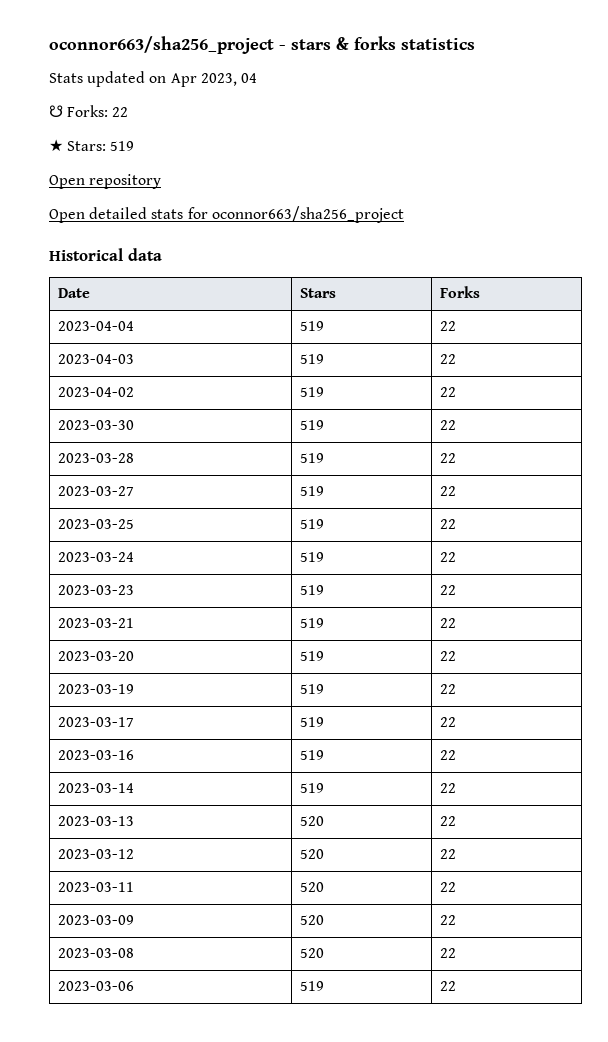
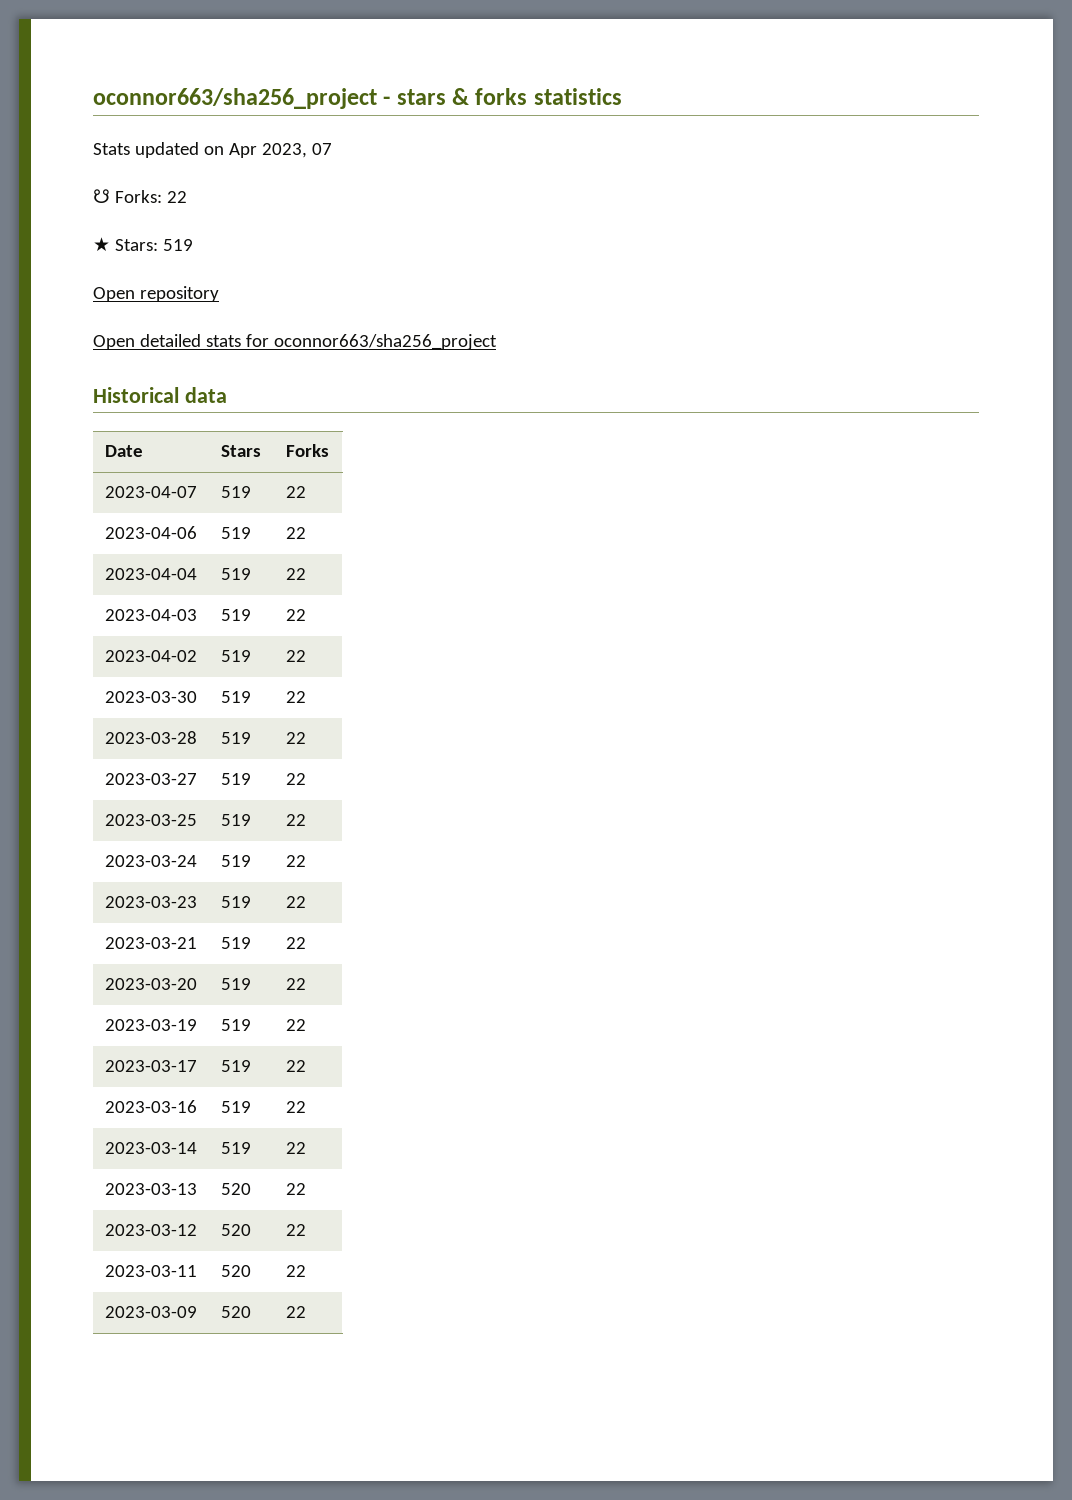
- Stats updated on Apr 2023, 04
+ Stats updated on Apr 2023, 07
+ 2023-04-07 | 519 | 22
+ 2023-04-06 | 519 | 22
- 2023-03-08 | 520 | 22
- 2023-03-06 | 519 | 22

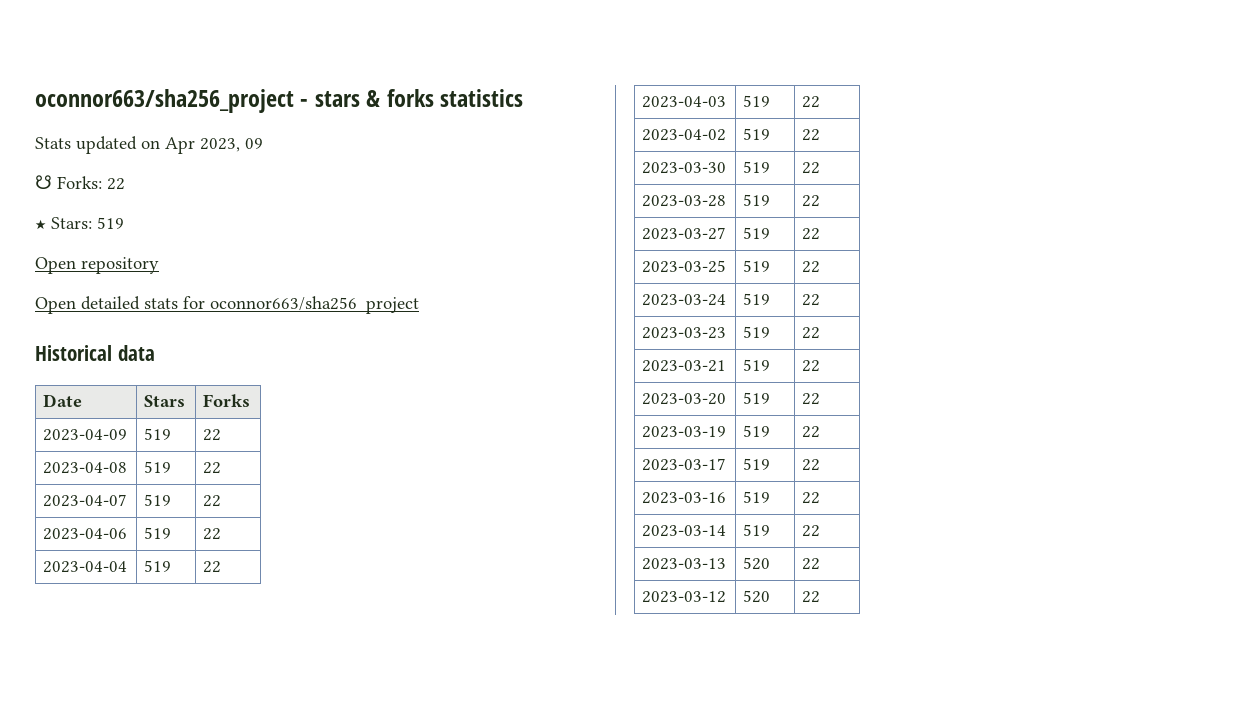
- Stats updated on Apr 2023, 07
+ Stats updated on Apr 2023, 09
+ 2023-04-09 | 519 | 22
+ 2023-04-08 | 519 | 22
- 2023-03-11 | 520 | 22
- 2023-03-09 | 520 | 22

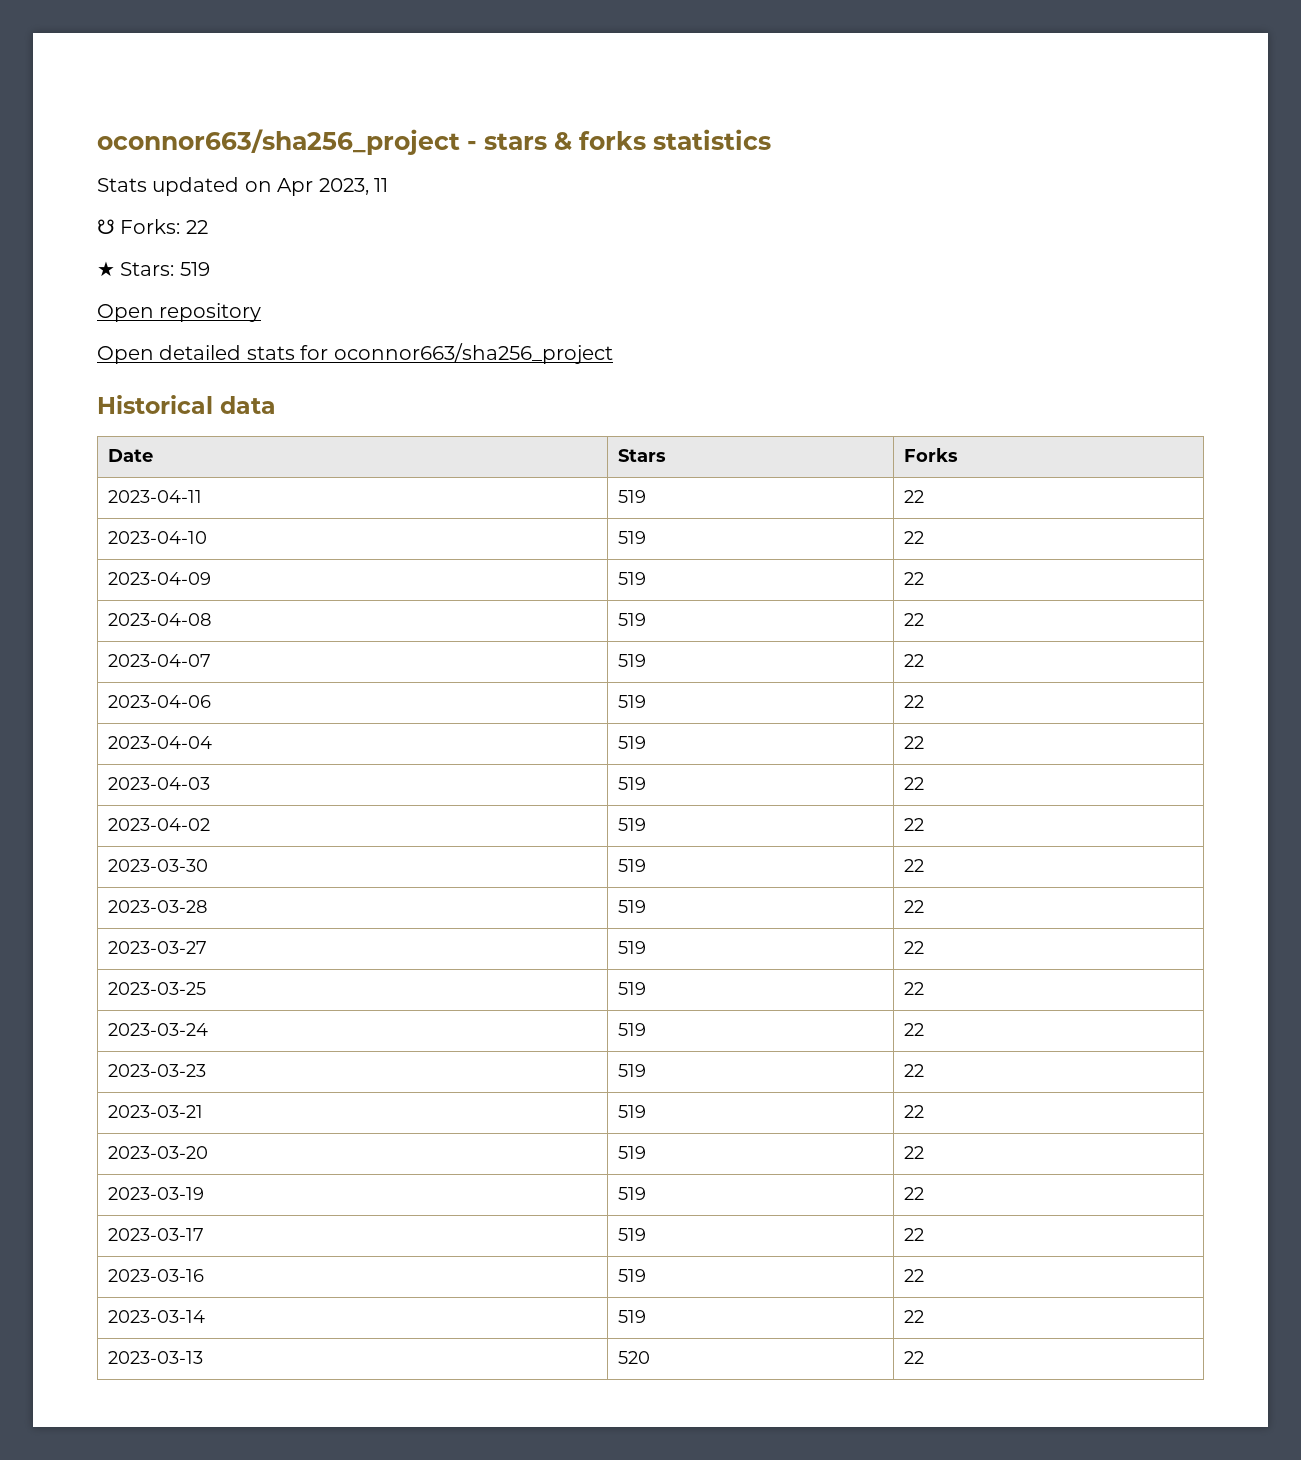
- Stats updated on Apr 2023, 09
+ Stats updated on Apr 2023, 11
+ 2023-04-11 | 519 | 22
+ 2023-04-10 | 519 | 22
- 2023-03-12 | 520 | 22

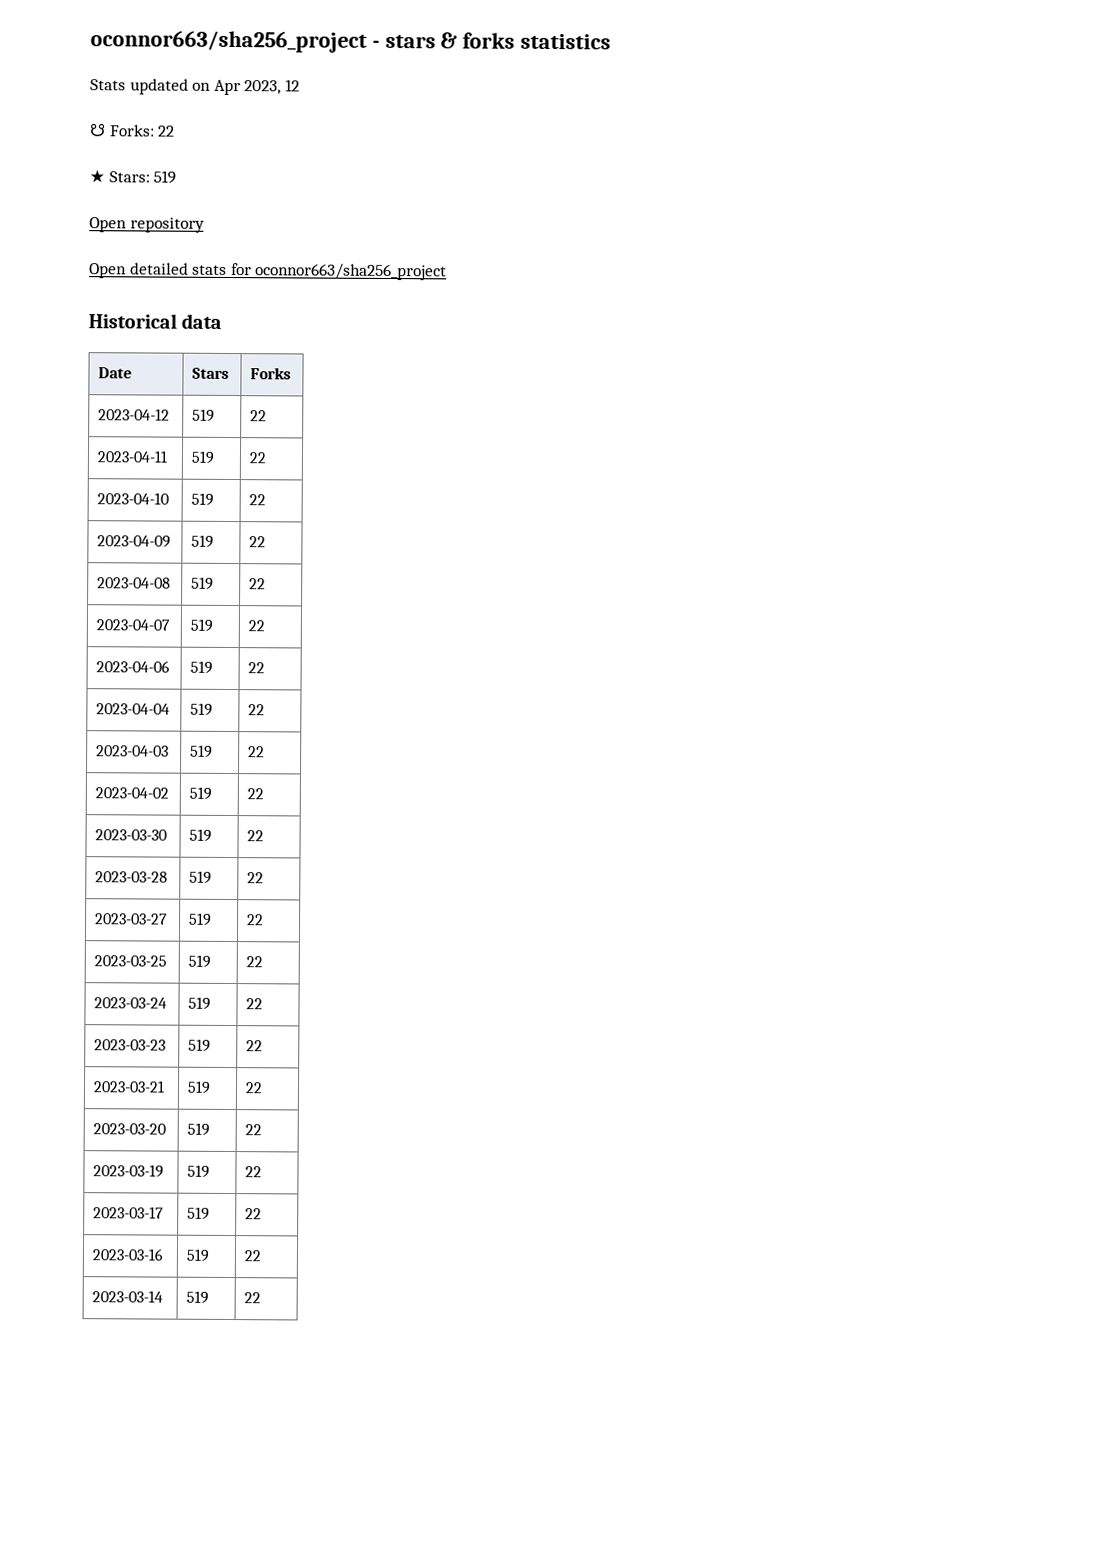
- Stats updated on Apr 2023, 11
+ Stats updated on Apr 2023, 12
+ 2023-04-12 | 519 | 22
- 2023-03-13 | 520 | 22

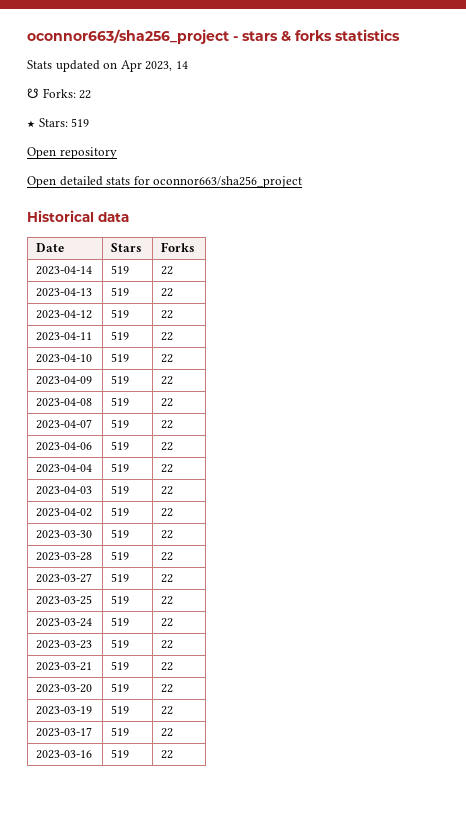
- Stats updated on Apr 2023, 12
+ Stats updated on Apr 2023, 14
+ 2023-04-14 | 519 | 22
+ 2023-04-13 | 519 | 22
- 2023-03-14 | 519 | 22

